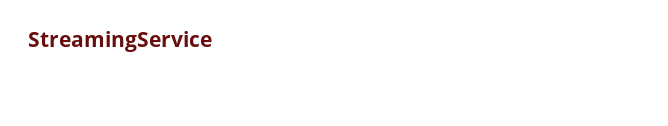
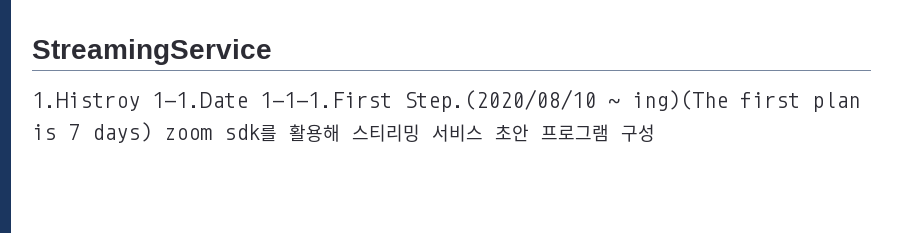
+ 1.Histroy 1-1.Date 1-1-1.First Step.(2020/08/10 ~ ing)(The first plan is 7 days) zoom sdk를 활용해 스티리밍 서비스 초안 프로그램 구성

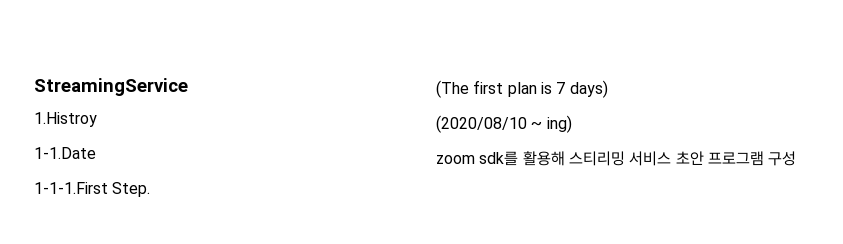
- 1.Histroy 1-1.Date 1-1-1.First Step.(2020/08/10 ~ ing)(The first plan is 7 days) zoom sdk를 활용해 스티리밍 서비스 초안 프로그램 구성
+ 1.Histroy
+ 1-1.Date
+ 1-1-1.First Step.
+ (The first plan is 7 days)
+ (2020/08/10 ~ ing)
+ zoom sdk를 활용해 스티리밍 서비스 초안 프로그램 구성

